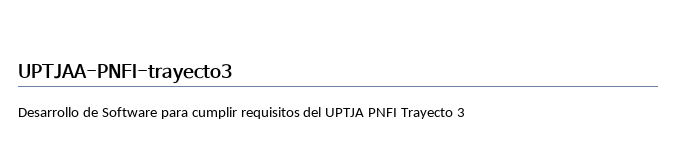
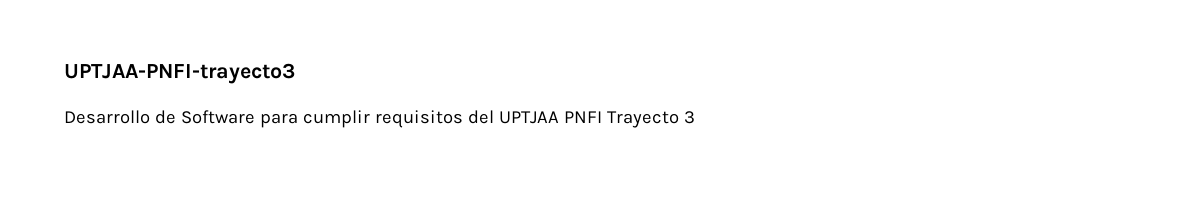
- Desarrollo de Software para cumplir requisitos del UPTJA PNFI Trayecto 3
+ Desarrollo de Software para cumplir requisitos del UPTJAA PNFI Trayecto 3

